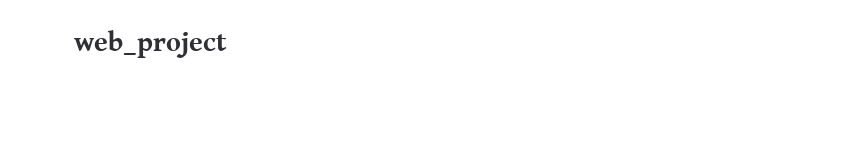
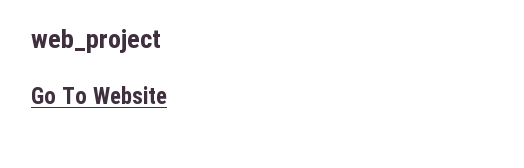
+ Go To Website

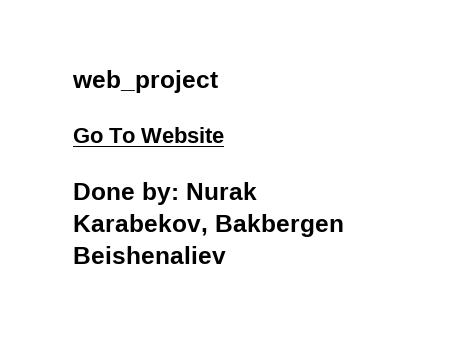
+ Done by: Nurak Karabekov, Bakbergen Beishenaliev

